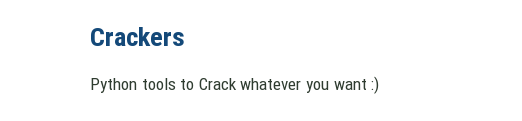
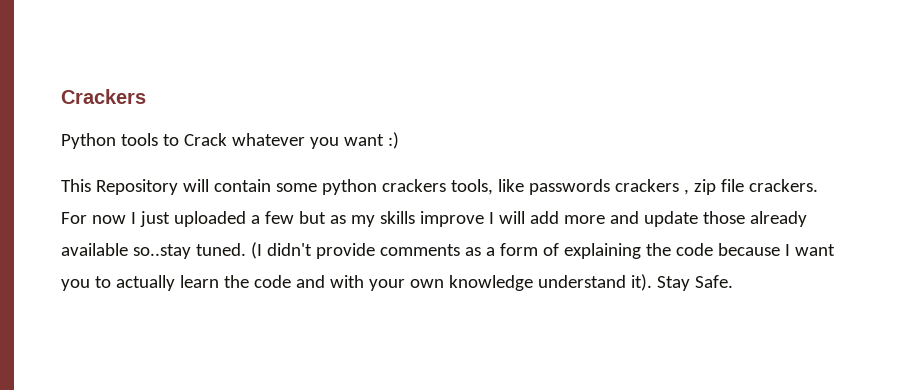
+ This Repository will contain some python crackers tools, like passwords crackers , zip file crackers. For now I just uploaded a few but as my skills improve I will add more and update those already available so..stay tuned. (I didn't provide comments as a form of explaining the code because I want you to actually learn the code and with your own knowledge understand it). Stay Safe.

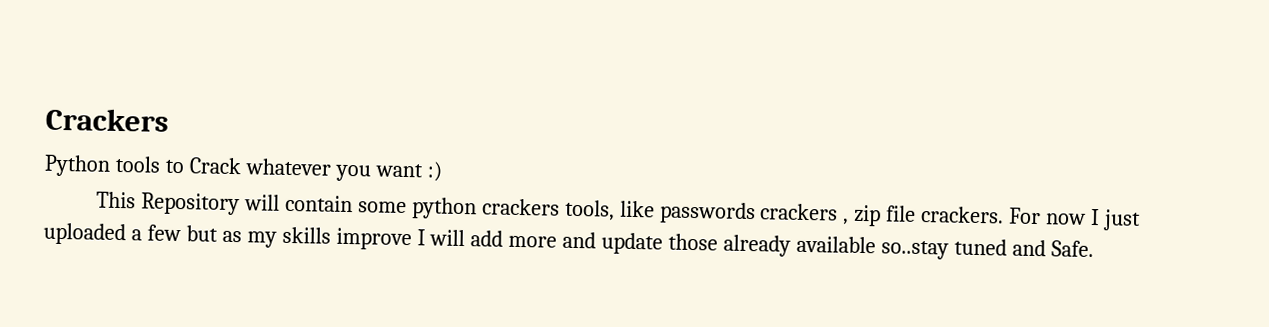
- For now I just uploaded a few but as my skills improve I will add more and update those already available so..stay tuned. (I didn't provide comments as a form of explaining the code because I want you to actually learn the code and with your own knowledge understand it). Stay Safe.
+ For now I just uploaded a few but as my skills improve I will add more and update those already available so..stay tuned and Safe.

